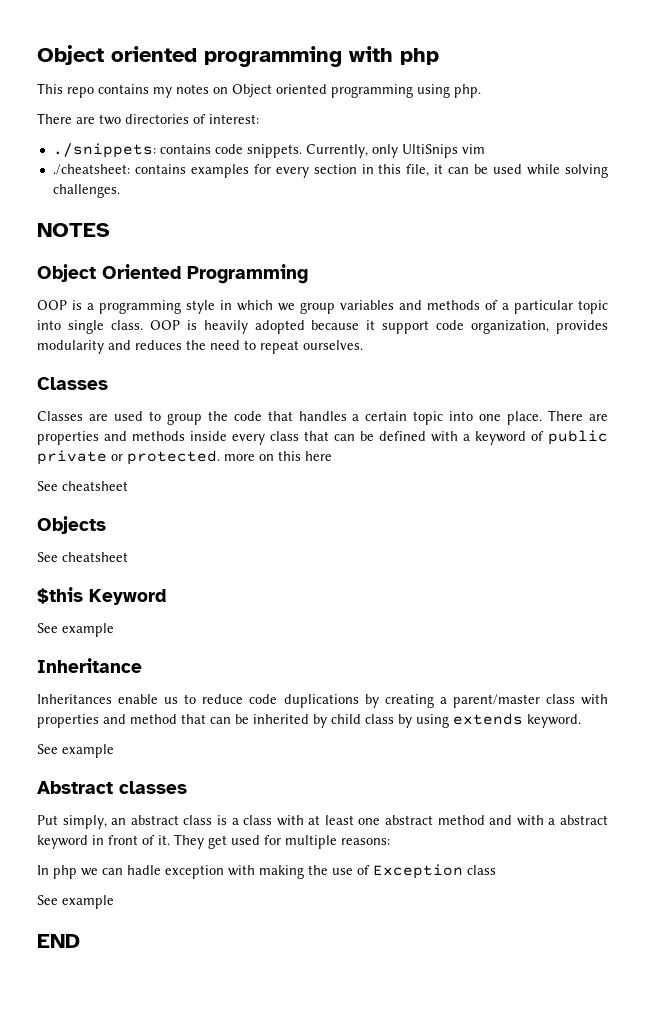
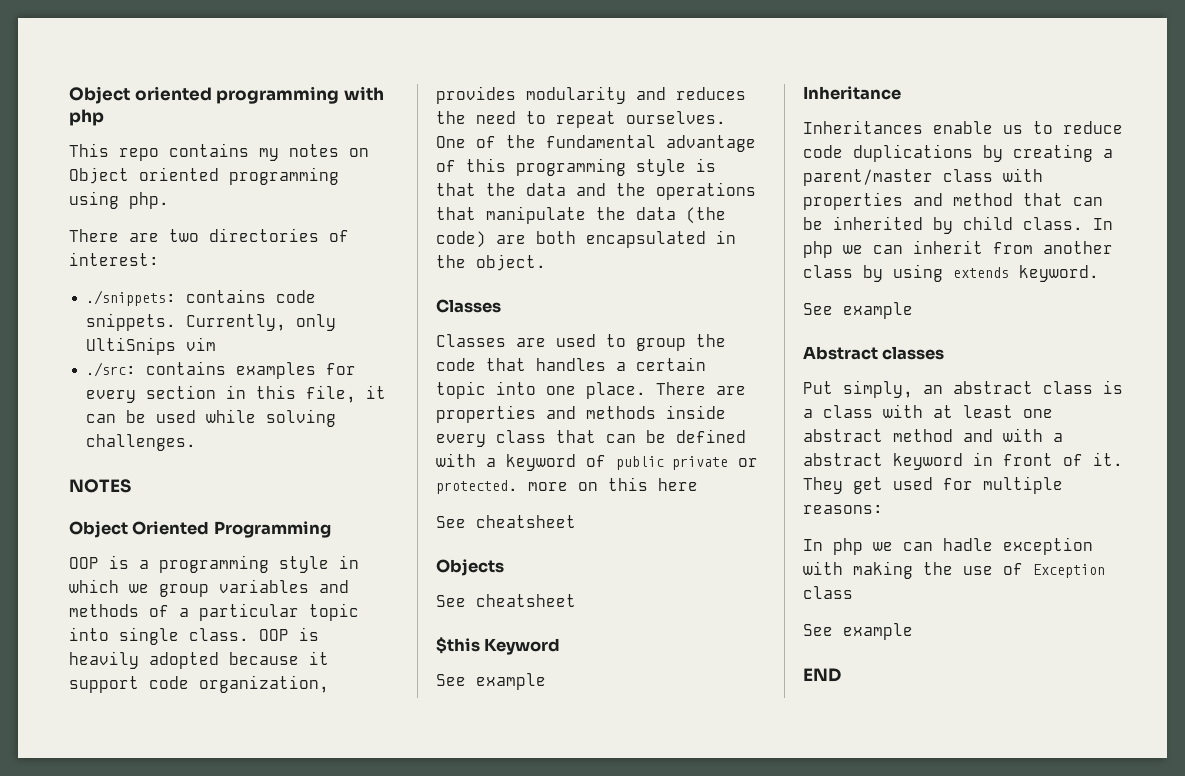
- ./cheatsheet: contains examples for every section in this file, it can be used while solving challenges.
+ ./src: contains examples for every section in this file, it can be used while solving challenges.
+ One of the fundamental advantage of this programming style is that the data and the operations that manipulate the data (the code) are both encapsulated in the object.
- Inheritances enable us to reduce code duplications by creating a parent/master class with properties and method that can be inherited by child class by using extends keyword.
+ Inheritances enable us to reduce code duplications by creating a parent/master class with properties and method that can be inherited by child class. In php we can inherit from another class by using extends keyword.

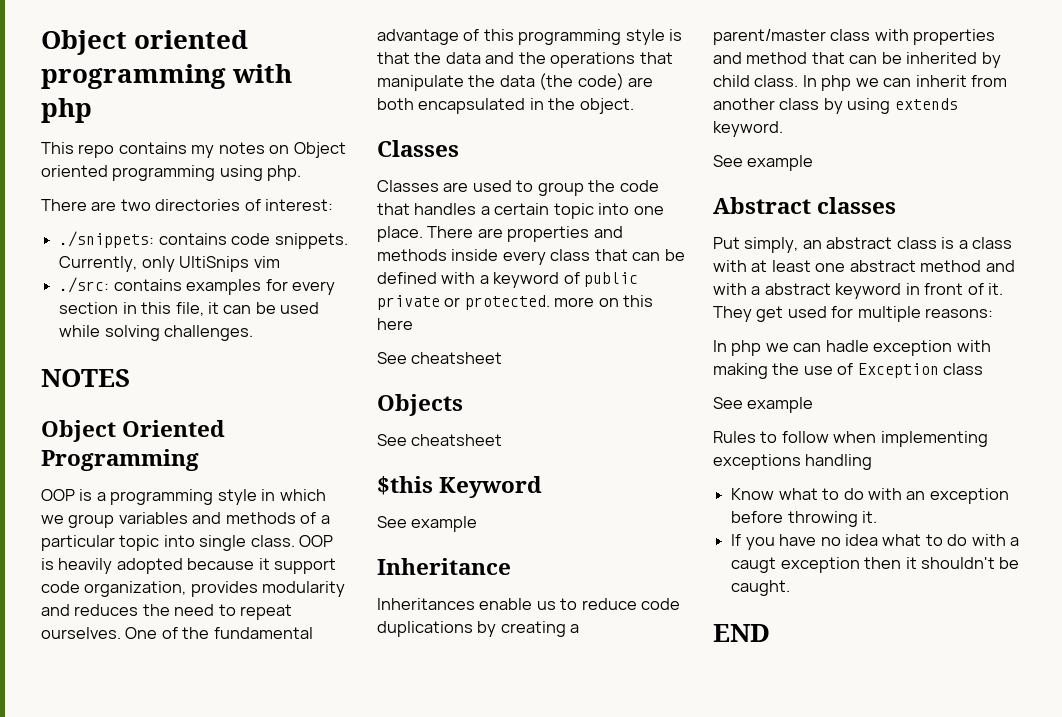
+ Rules to follow when implementing exceptions handling
+ Know what to do with an exception before throwing it.
+ If you have no idea what to do with a caugt exception then it shouldn't be caught.

